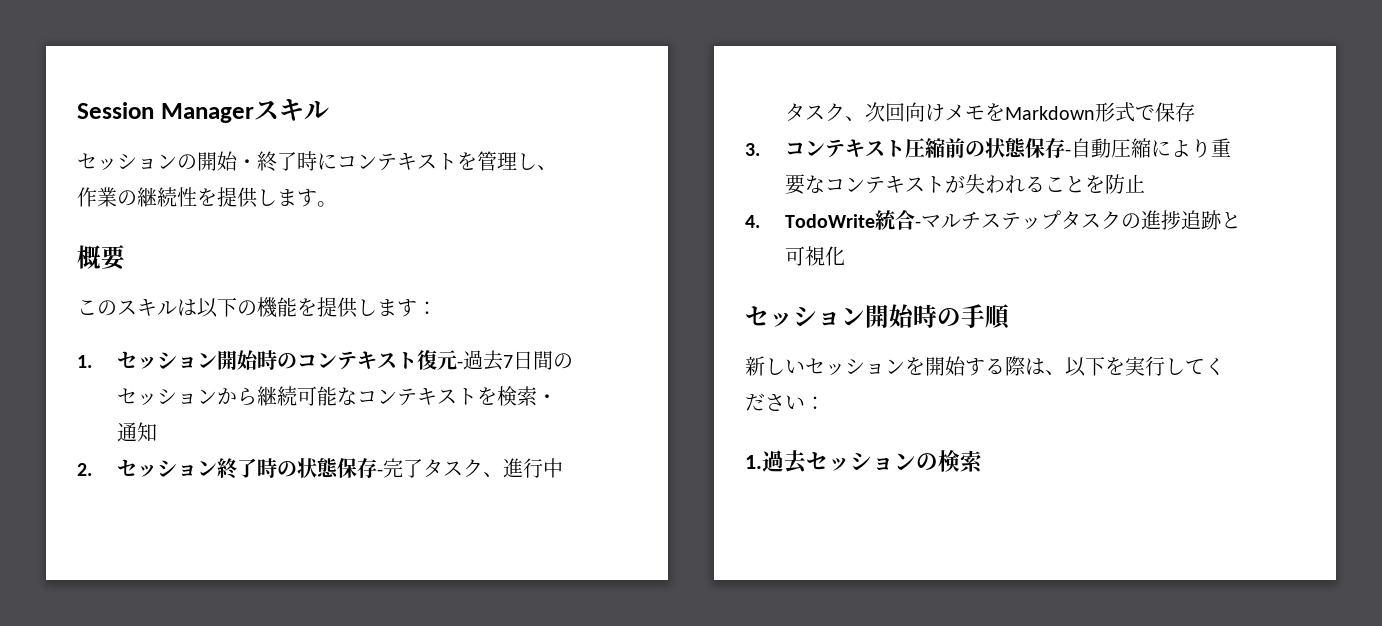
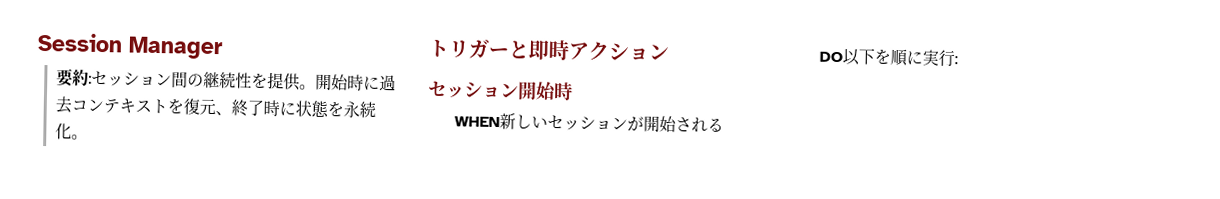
- Session Managerスキル
- セッションの開始・終了時にコンテキストを管理し、作業の継続性を提供します。
- 概要
- このスキルは以下の機能を提供します：
- 1.セッション開始時のコンテキスト復元-過去7日間のセッションから継続可能なコンテキストを検索・通知
- 2.セッション終了時の状態保存-完了タスク、進行中タスク、次回向けメモをMarkdown形式で保存
- 3.コンテキスト圧縮前の状態保存-自動圧縮により重要なコンテキストが失われることを防止
- 4. TodoWrite統合-マルチステップタスクの進捗追跡と可視化
- セッション開始時の手順
- 新しいセッションを開始する際は、以下を実行してください：
- 1.過去セッションの検索
+ Session Manager
+ 要約:セッション間の継続性を提供。開始時に過去コンテキストを復元、終了時に状態を永続化。
+ トリガーと即時アクション
+ セッション開始時
+ WHEN新しいセッションが開始される
+ DO以下を順に実行:

